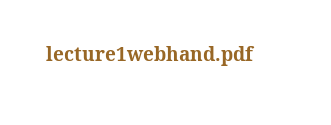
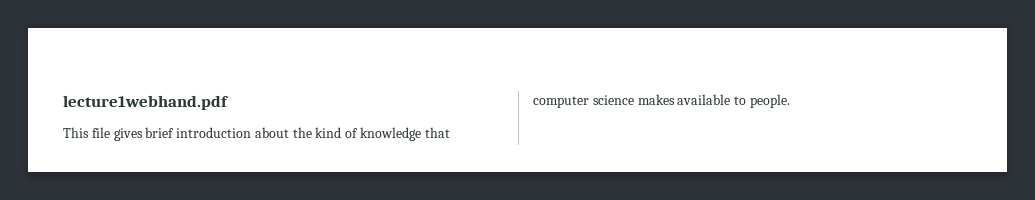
+ This file gives brief introduction about the kind of knowledge that computer science makes available to people.

